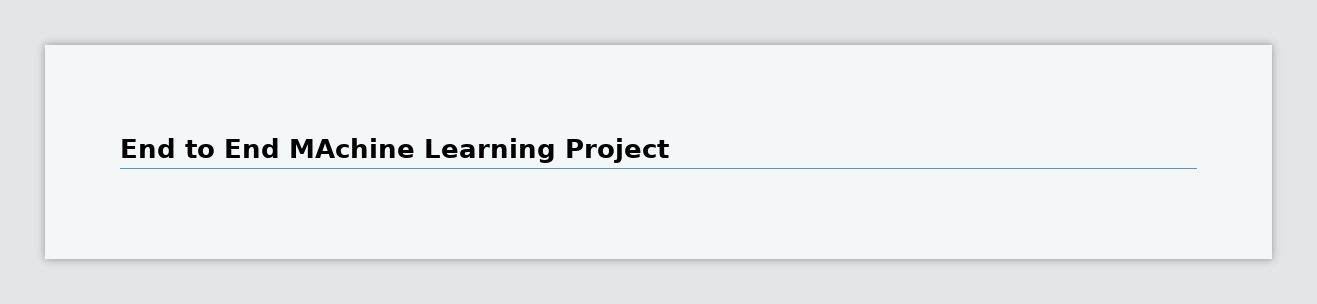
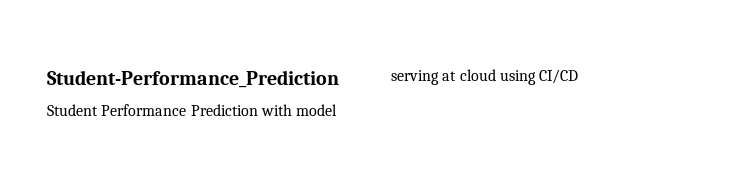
- End to End MAchine Learning Project
+ Student-Performance_Prediction
+ Student Performance Prediction with model serving at cloud using CI/CD

